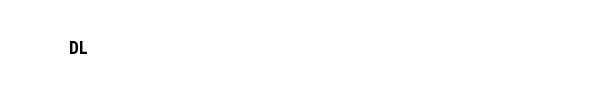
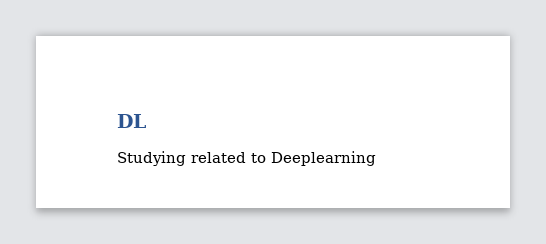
+ Studying related to Deeplearning

